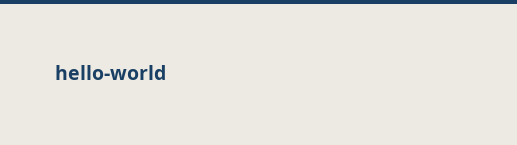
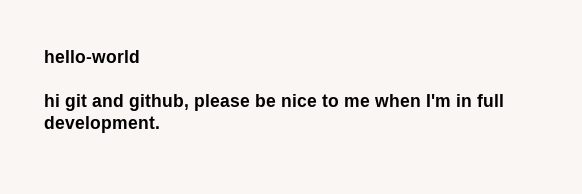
+ hi git and github, please be nice to me when I'm in full development.

